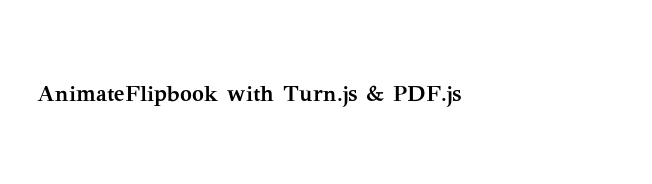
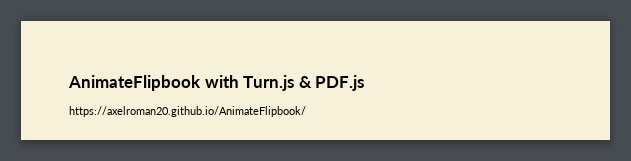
+ https://axelroman20.github.io/AnimateFlipbook/

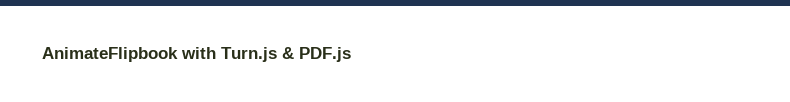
- https://axelroman20.github.io/AnimateFlipbook/

